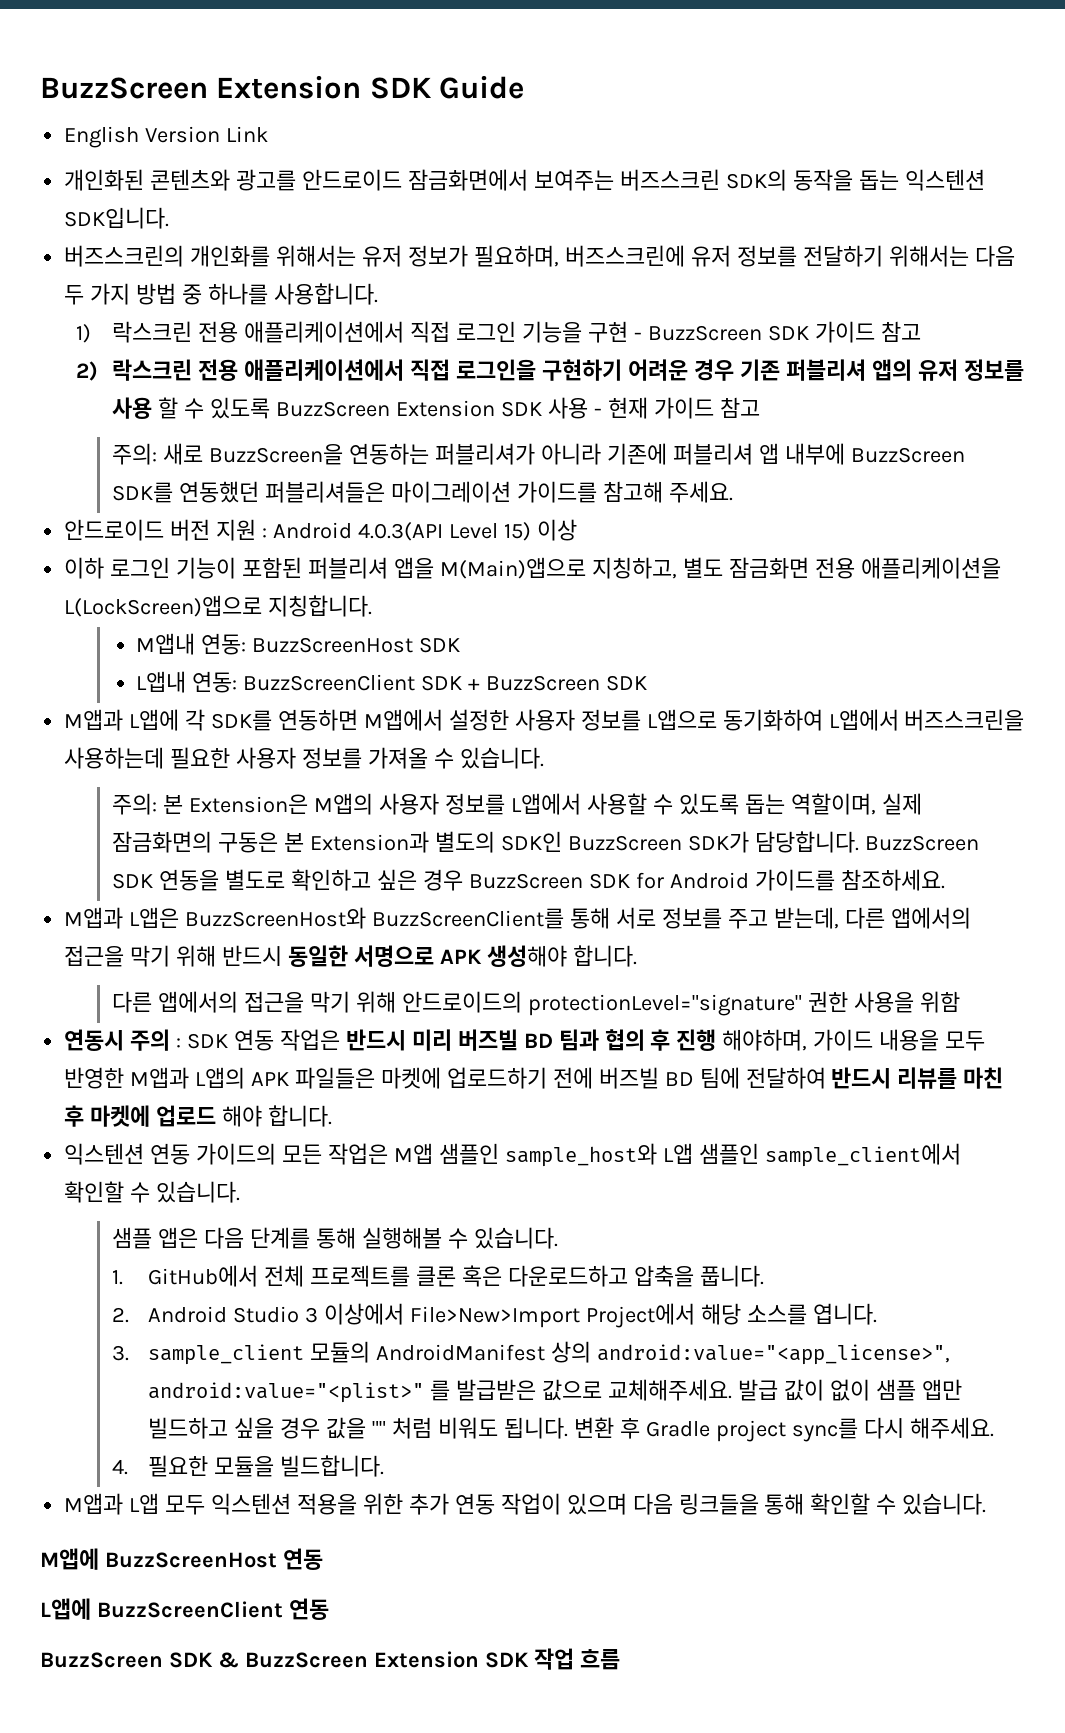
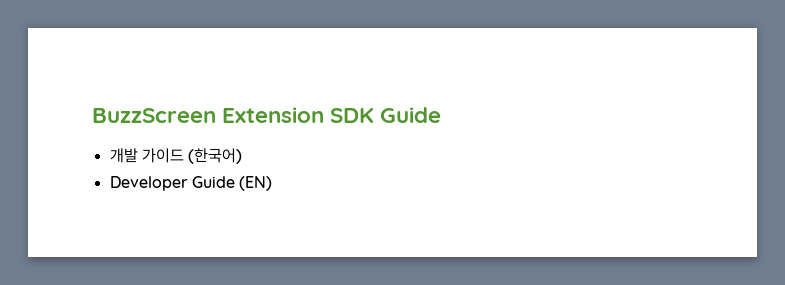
- English Version Link
- 개인화된 콘텐츠와 광고를 안드로이드 잠금화면에서 보여주는 버즈스크린 SDK의 동작을 돕는 익스텐션 SDK입니다.
- 버즈스크린의 개인화를 위해서는 유저 정보가 필요하며, 버즈스크린에 유저 정보를 전달하기 위해서는 다음 두 가지 방법 중 하나를 사용합니다.
- 1) 락스크린 전용 애플리케이션에서 직접 로그인 기능을 구현 - BuzzScreen SDK 가이드 참고
- 2) 락스크린 전용 애플리케이션에서 직접 로그인을 구현하기 어려운 경우 기존 퍼블리셔 앱의 유저 정보를 사용 할 수 있도록 BuzzScreen Extension SDK 사용 - 현재 가이드 참고
- 주의: 새로 BuzzScreen을 연동하는 퍼블리셔가 아니라 기존에 퍼블리셔 앱 내부에 BuzzScreen SDK를 연동했던 퍼블리셔들은 마이그레이션 가이드를 참고해 주세요.
- 안드로이드 버전 지원 : Android 4.0.3(API Level 15) 이상
- 이하 로그인 기능이 포함된 퍼블리셔 앱을 M(Main)앱으로 지칭하고, 별도 잠금화면 전용 애플리케이션을 L(LockScreen)앱으로 지칭합니다.
- M앱내 연동: BuzzScreenHost SDK
- L앱내 연동: BuzzScreenClient SDK + BuzzScreen SDK
- M앱과 L앱에 각 SDK를 연동하면 M앱에서 설정한 사용자 정보를 L앱으로 동기화하여 L앱에서 버즈스크린을 사용하는데 필요한 사용자 정보를 가져올 수 있습니다.
- 주의: 본 Extension은 M앱의 사용자 정보를 L앱에서 사용할 수 있도록 돕는 역할이며, 실제 잠금화면의 구동은 본 Extension과 별도의 SDK인 BuzzScreen SDK가 담당합니다. BuzzScreen SDK 연동을 별도로 확인하고 싶은 경우 BuzzScreen SDK for Android 가이드를 참조하세요.
- M앱과 L앱은 BuzzScreenHost와 BuzzScreenClient를 통해 서로 정보를 주고 받는데, 다른 앱에서의 접근을 막기 위해 반드시 동일한 서명으로 APK 생성해야 합니다.
- 다른 앱에서의 접근을 막기 위해 안드로이드의 protectionLevel="signature" 권한 사용을 위함
- 연동시 주의 : SDK 연동 작업은 반드시 미리 버즈빌 BD 팀과 협의 후 진행 해야하며, 가이드 내용을 모두 반영한 M앱과 L앱의 APK 파일들은 마켓에 업로드하기 전에 버즈빌 BD 팀에 전달하여 반드시 리뷰를 마친 후 마켓에 업로드 해야 합니다.
- 익스텐션 연동 가이드의 모든 작업은 M앱 샘플인 sample_host와 L앱 샘플인 sample_client에서 확인할 수 있습니다.
- 샘플 앱은 다음 단계를 통해 실행해볼 수 있습니다.
- 1. GitHub에서 전체 프로젝트를 클론 혹은 다운로드하고 압축을 풉니다.
- 2. Android Studio 3 이상에서 File>New>Import Project에서 해당 소스를 엽니다.
- 3. sample_client 모듈의 AndroidManifest 상의 android:value="<app_license>", android:value="<plist>" 를 발급받은 값으로 교체해주세요. 발급 값이 없이 샘플 앱만 빌드하고 싶을 경우 값을 "" 처럼 비워도 됩니다. 변환 후 Gradle project sync를 다시 해주세요.
- 4. 필요한 모듈을 빌드합니다.
- M앱과 L앱 모두 익스텐션 적용을 위한 추가 연동 작업이 있으며 다음 링크들을 통해 확인할 수 있습니다.
- M앱에 BuzzScreenHost 연동
- L앱에 BuzzScreenClient 연동
- BuzzScreen SDK & BuzzScreen Extension SDK 작업 흐름
+ 개발 가이드 (한국어)
+ Developer Guide (EN)

